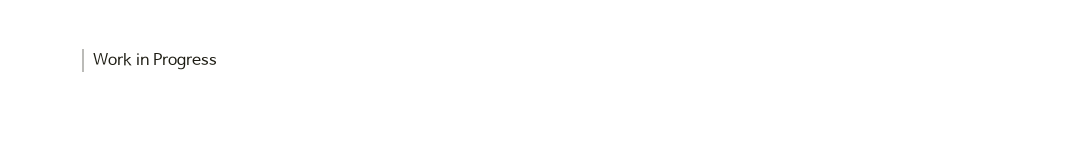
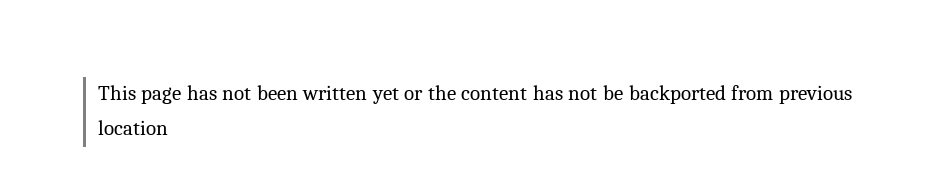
- Work in Progress
+ This page has not been written yet or the content has not be backported from previous location

